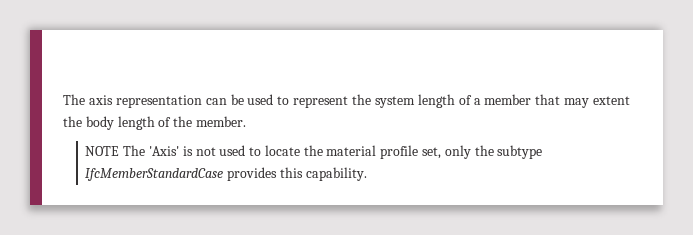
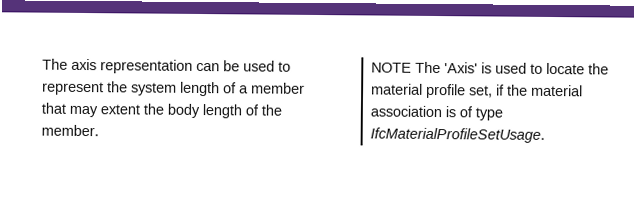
- NOTE The 'Axis' is not used to locate the material profile set, only the subtype IfcMemberStandardCase provides this capability.
+ NOTE The 'Axis' is used to locate the material profile set, if the material association is of type IfcMaterialProfileSetUsage.

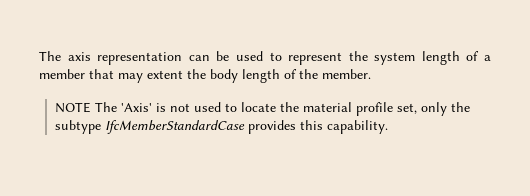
- NOTE The 'Axis' is used to locate the material profile set, if the material association is of type IfcMaterialProfileSetUsage.
+ NOTE The 'Axis' is not used to locate the material profile set, only the subtype IfcMemberStandardCase provides this capability.

